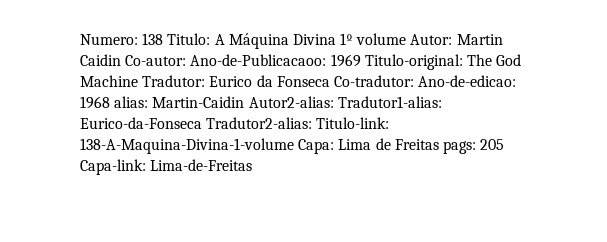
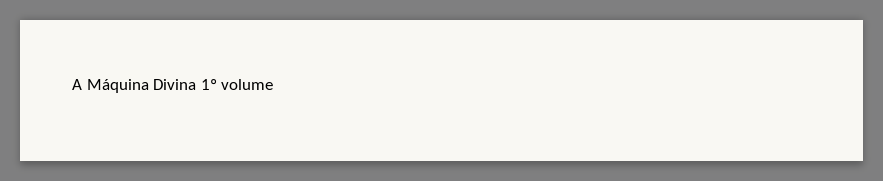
- Numero: 138 Titulo: A Máquina Divina 1º volume Autor: Martin Caidin Co-autor: Ano-de-Publicacaoo: 1969 Titulo-original: The God Machine Tradutor: Eurico da Fonseca Co-tradutor: Ano-de-edicao: 1968 alias: Martin-Caidin Autor2-alias: Tradutor1-alias: Eurico-da-Fonseca Tradutor2-alias: Titulo-link: 138-A-Maquina-Divina-1-volume Capa: Lima de Freitas pags: 205 Capa-link: Lima-de-Freitas
+ A Máquina Divina 1º volume

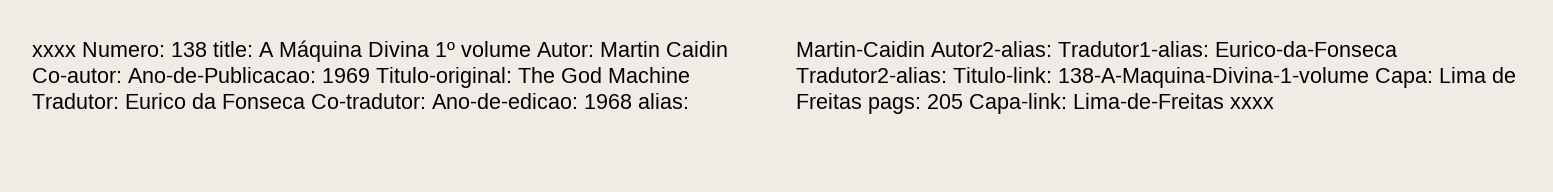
- A Máquina Divina 1º volume
+ xxxx Numero: 138 title: A Máquina Divina 1º volume Autor: Martin Caidin Co-autor: Ano-de-Publicacao: 1969 Titulo-original: The God Machine Tradutor: Eurico da Fonseca Co-tradutor: Ano-de-edicao: 1968 alias: Martin-Caidin Autor2-alias: Tradutor1-alias: Eurico-da-Fonseca Tradutor2-alias: Titulo-link: 138-A-Maquina-Divina-1-volume Capa: Lima de Freitas pags: 205 Capa-link: Lima-de-Freitas xxxx

